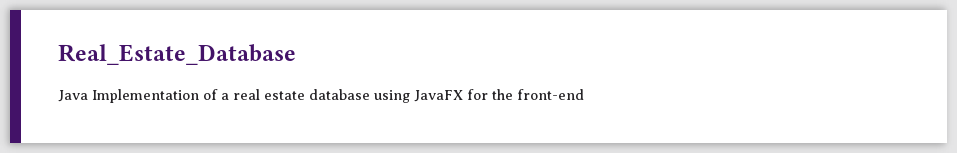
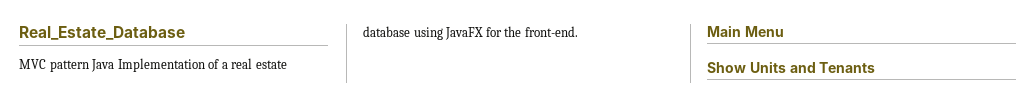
- Java Implementation of a real estate database using JavaFX for the front-end
+ MVC pattern Java Implementation of a real estate database using JavaFX for the front-end.
+ Main Menu
+ Show Units and Tenants

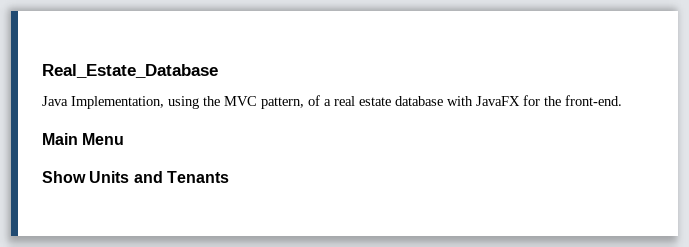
- MVC pattern Java Implementation of a real estate database using JavaFX for the front-end.
+ Java Implementation, using the MVC pattern, of a real estate database with JavaFX for the front-end.

